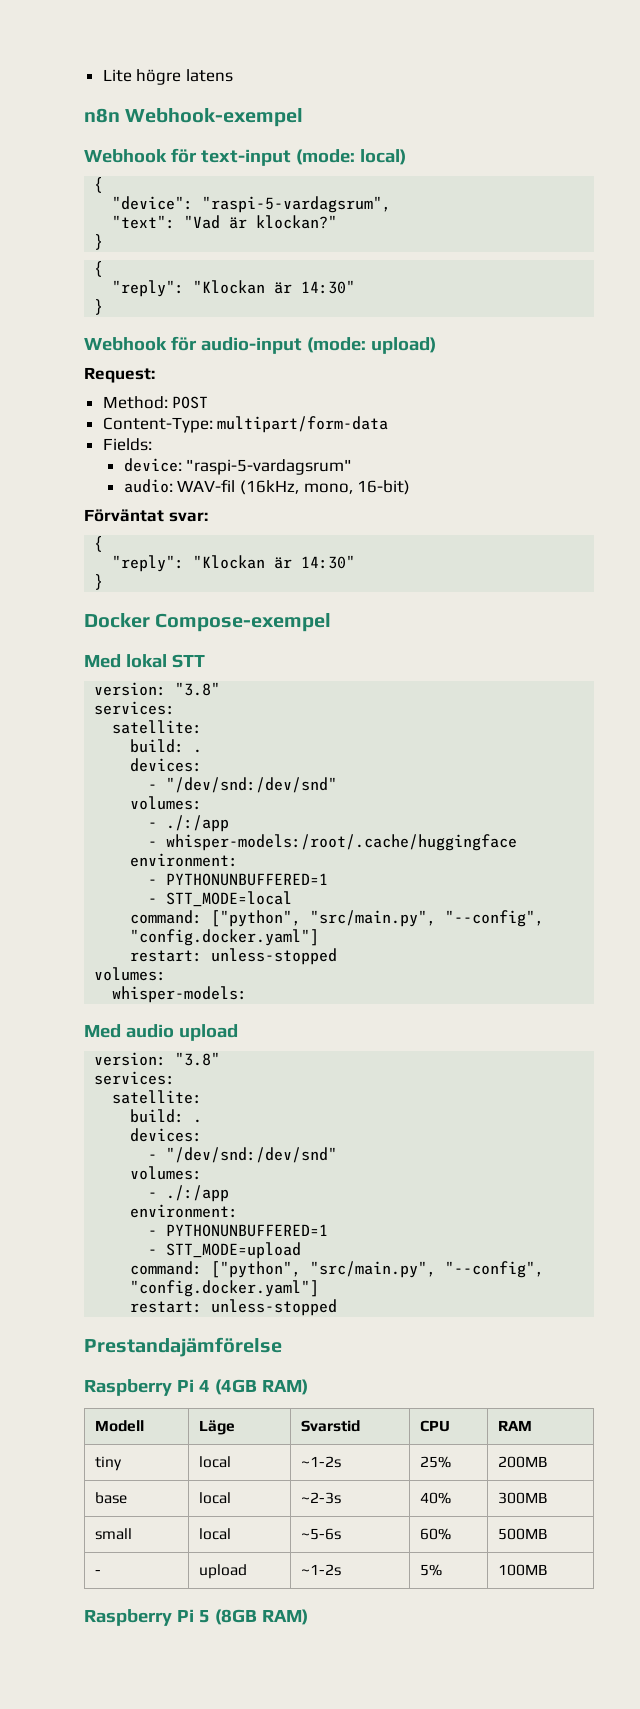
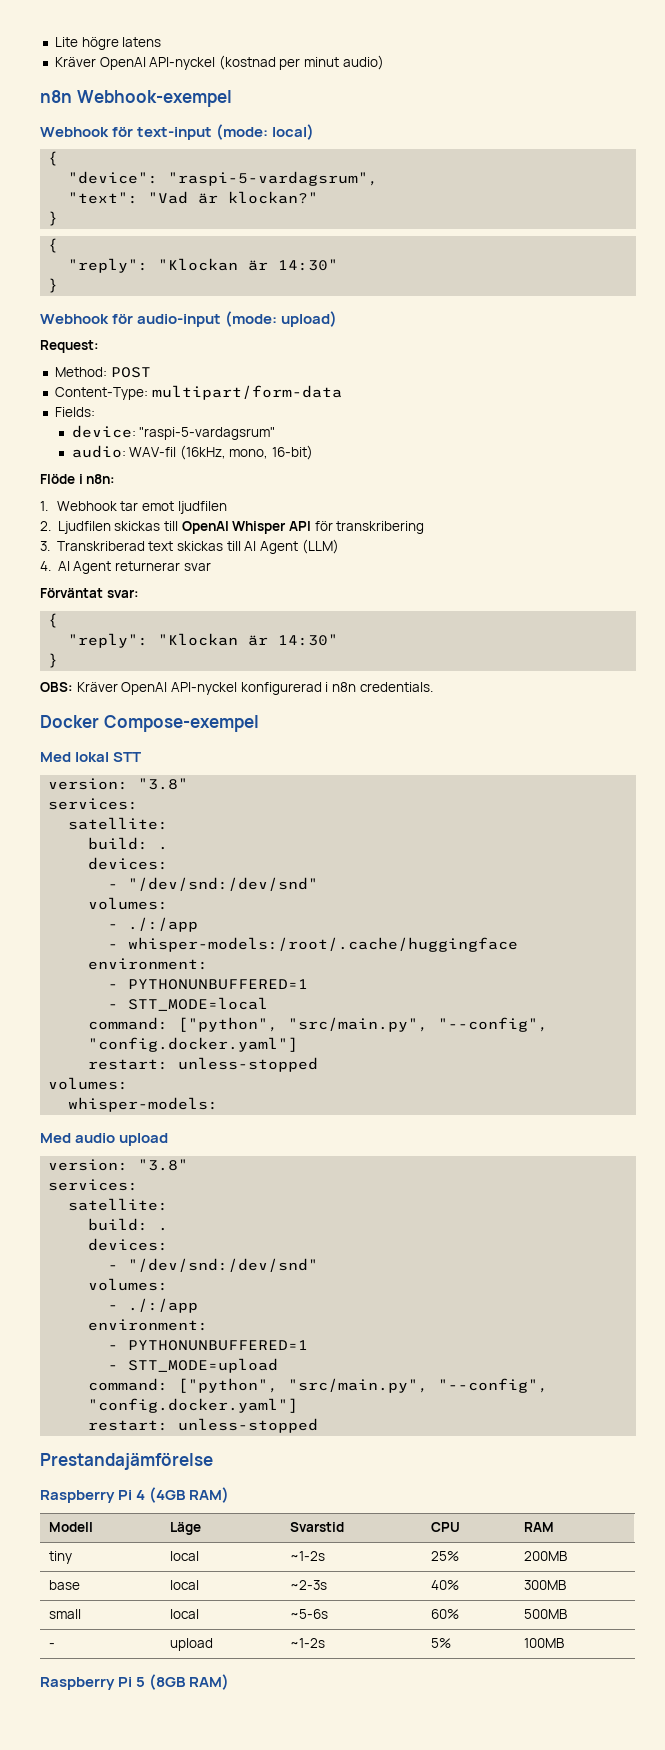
+ Kräver OpenAI API-nyckel (kostnad per minut audio)
+ Flöde i n8n:
+ 1. Webhook tar emot ljudfilen
+ 2. Ljudfilen skickas till OpenAI Whisper API för transkribering
+ 3. Transkriberad text skickas till AI Agent (LLM)
+ 4. AI Agent returnerar svar
+ OBS: Kräver OpenAI API-nyckel konfigurerad i n8n credentials.

